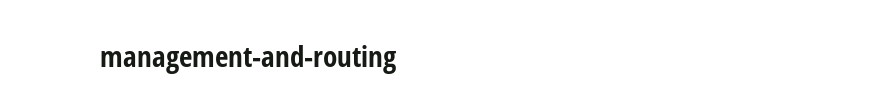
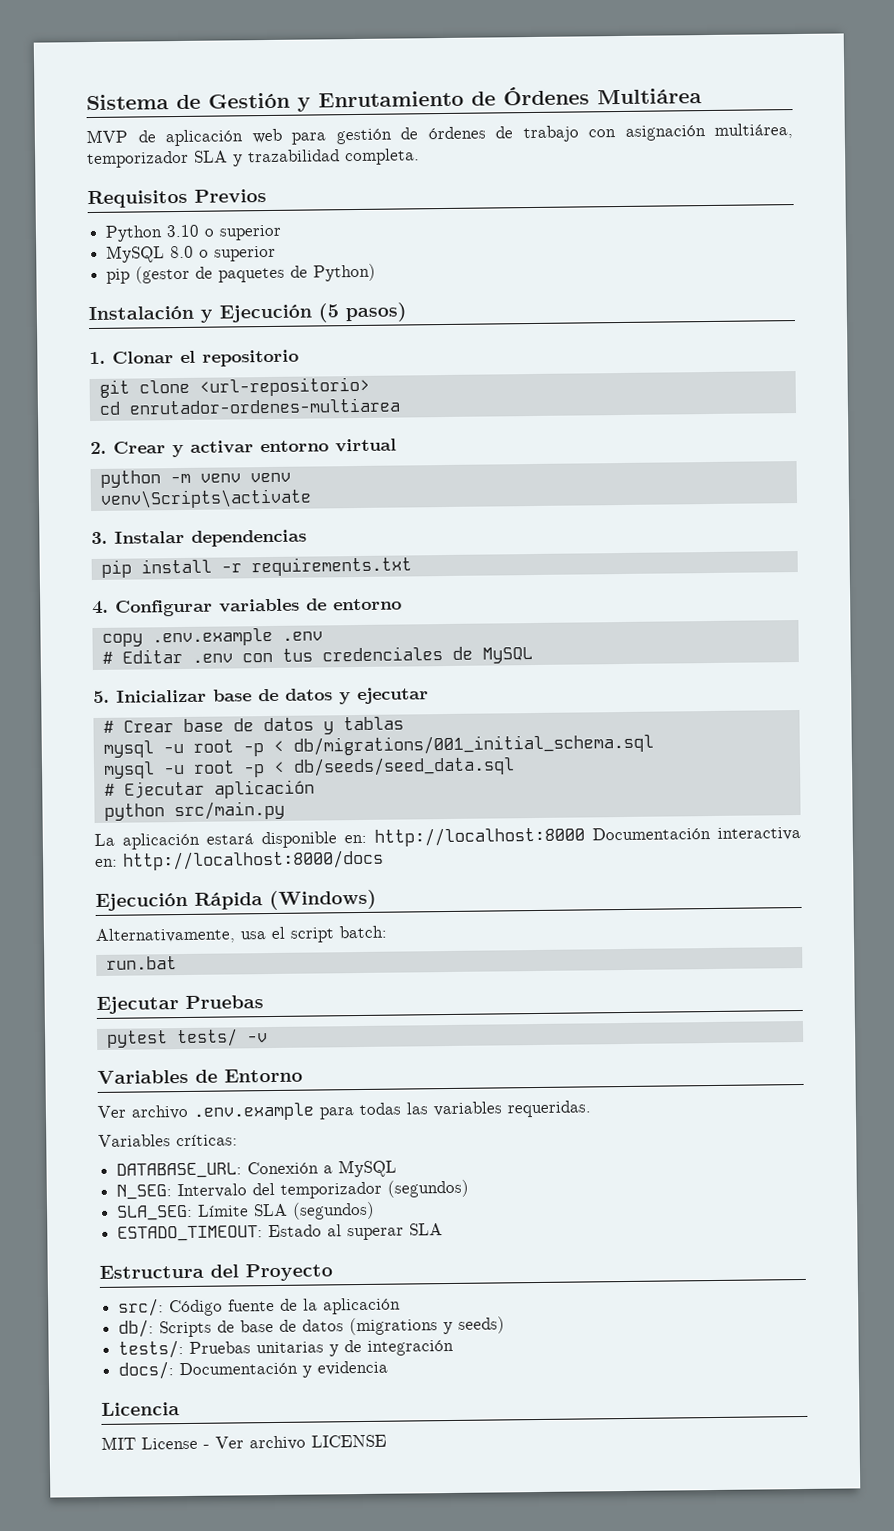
- management-and-routing
+ Sistema de Gestión y Enrutamiento de Órdenes Multiárea
+ MVP de aplicación web para gestión de órdenes de trabajo con asignación multiárea, temporizador SLA y trazabilidad completa.
+ Requisitos Previos
+ Python 3.10 o superior
+ MySQL 8.0 o superior
+ pip (gestor de paquetes de Python)
+ Instalación y Ejecución (5 pasos)
+ 1. Clonar el repositorio
+ git clone <url-repositorio>
+ cd enrutador-ordenes-multiarea
+ 2. Crear y activar entorno virtual
+ python -m venv venv
+ venv\Scripts\activate
+ 3. Instalar dependencias
+ pip install -r requirements.txt
+ 4. Configurar variables de entorno
+ copy .env.example .env
+ # Editar .env con tus credenciales de MySQL
+ 5. Inicializar base de datos y ejecutar
+ # Crear base de datos y tablas
+ mysql -u root -p < db/migrations/001_initial_schema.sql
+ mysql -u root -p < db/seeds/seed_data.sql
+ # Ejecutar aplicación
+ python src/main.py
+ La aplicación estará disponible en: http://localhost:8000 Documentación interactiva en: http://localhost:8000/docs
+ Ejecución Rápida (Windows)
+ Alternativamente, usa el script batch:
+ run.bat
+ Ejecutar Pruebas
+ pytest tests/ -v
+ Variables de Entorno
+ Ver archivo .env.example para todas las variables requeridas.
+ Variables críticas:
+ DATABASE_URL: Conexión a MySQL
+ N_SEG: Intervalo del temporizador (segundos)
+ SLA_SEG: Límite SLA (segundos)
+ ESTADO_TIMEOUT: Estado al superar SLA
+ Estructura del Proyecto
+ src/: Código fuente de la aplicación
+ db/: Scripts de base de datos (migrations y seeds)
+ tests/: Pruebas unitarias y de integración
+ docs/: Documentación y evidencia
+ Licencia
+ MIT License - Ver archivo LICENSE

